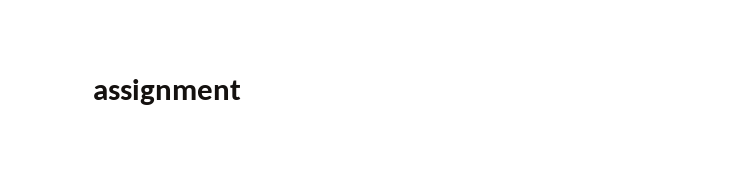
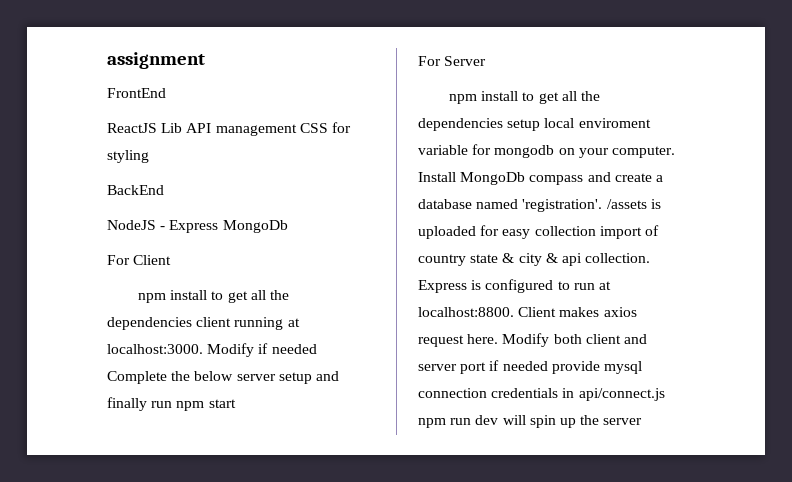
+ FrontEnd
+ ReactJS Lib API management CSS for styling
+ BackEnd
+ NodeJS - Express MongoDb
+ For Client
+ npm install to get all the dependencies client running at localhost:3000. Modify if needed Complete the below server setup and finally run npm start
+ For Server
+ npm install to get all the dependencies setup local enviroment variable for mongodb on your computer. Install MongoDb compass and create a database named 'registration'. /assets is uploaded for easy collection import of country state & city & api collection. Express is configured to run at localhost:8800. Client makes axios request here. Modify both client and server port if needed provide mysql connection credentials in api/connect.js npm run dev will spin up the server

